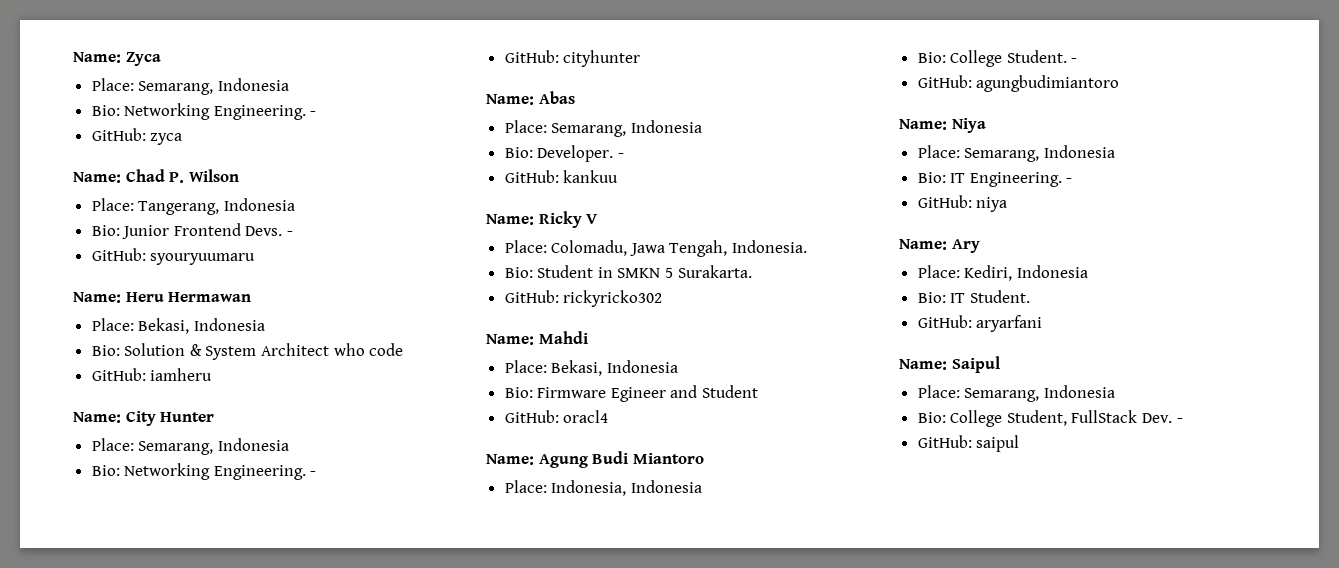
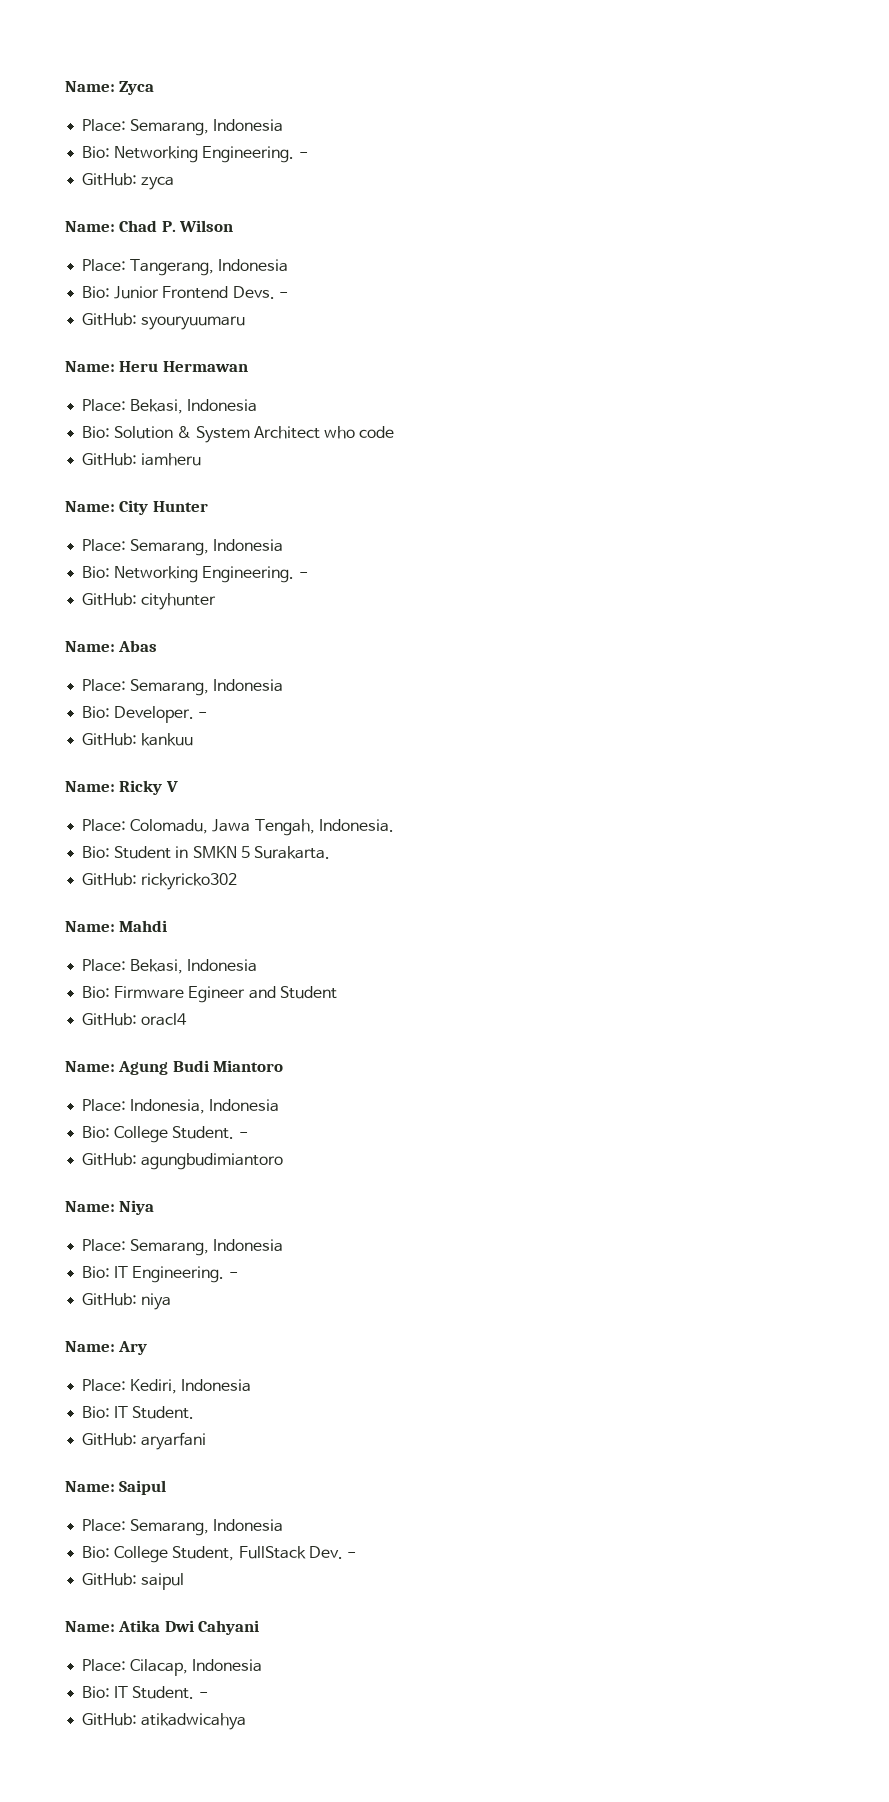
+ Name: Atika Dwi Cahyani
+ Place: Cilacap, Indonesia
+ Bio: IT Student. -
+ GitHub: atikadwicahya

